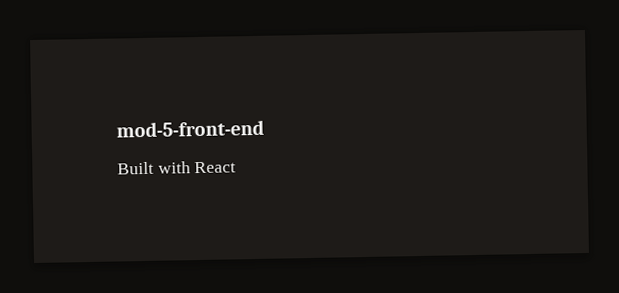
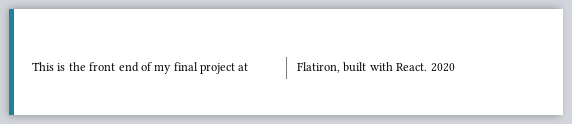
- mod-5-front-end
- Built with React
+ This is the front end of my final project at Flatiron, built with React. 2020

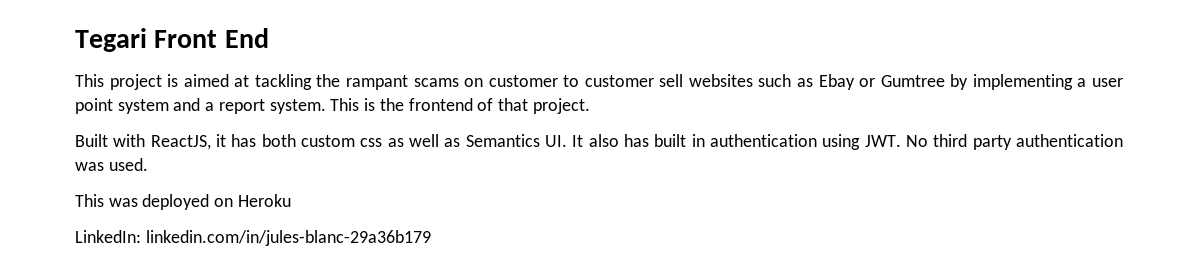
- This is the front end of my final project at Flatiron, built with React. 2020
+ Tegari Front End
+ This project is aimed at tackling the rampant scams on customer to customer sell websites such as Ebay or Gumtree by implementing a user point system and a report system. This is the frontend of that project.
+ Built with ReactJS, it has both custom css as well as Semantics UI. It also has built in authentication using JWT. No third party authentication was used.
+ This was deployed on Heroku
+ LinkedIn: linkedin.com/in/jules-blanc-29a36b179

